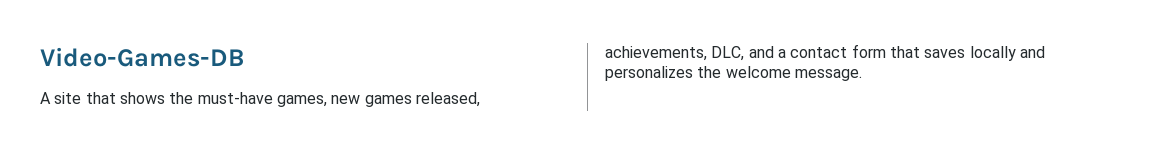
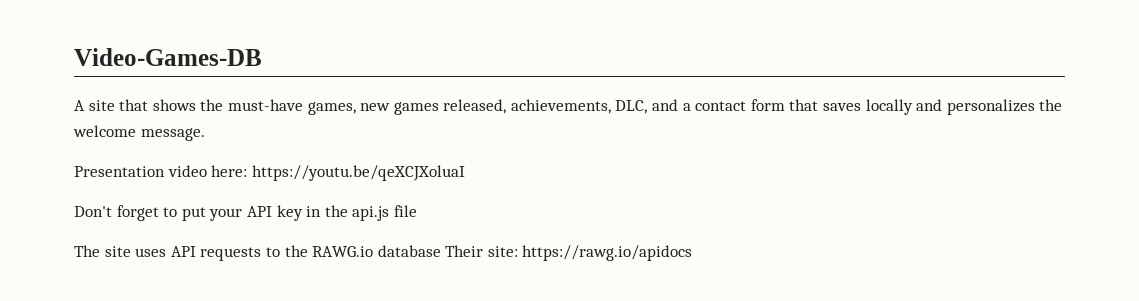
+ Presentation video here: https://youtu.be/qeXCJXoluaI
+ Don't forget to put your API key in the api.js file
+ The site uses API requests to the RAWG.io database Their site: https://rawg.io/apidocs

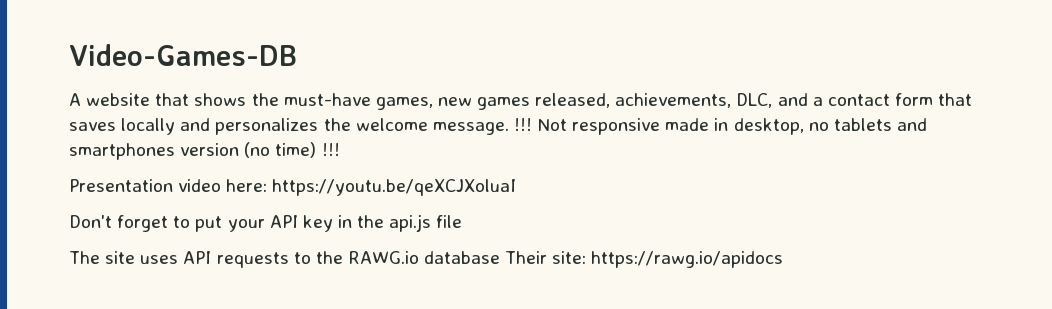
- A site that shows the must-have games, new games released, achievements, DLC, and a contact form that saves locally and personalizes the welcome message.
+ A website that shows the must-have games, new games released, achievements, DLC, and a contact form that saves locally and personalizes the welcome message. !!! Not responsive made in desktop, no tablets and smartphones version (no time) !!!

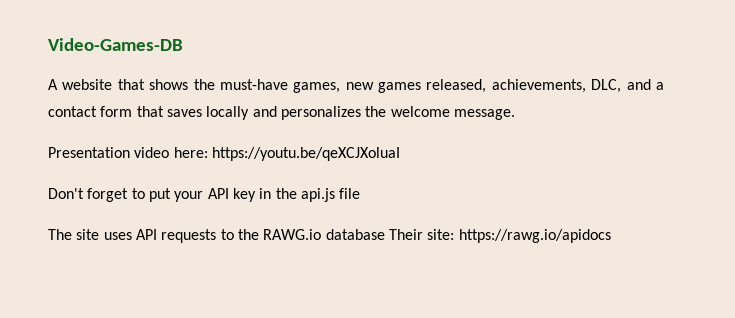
- !!! Not responsive made in desktop, no tablets and smartphones version (no time) !!!

